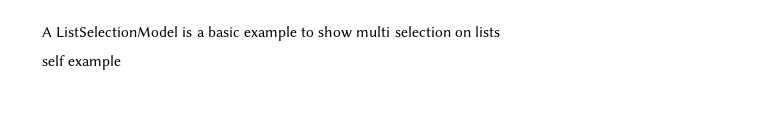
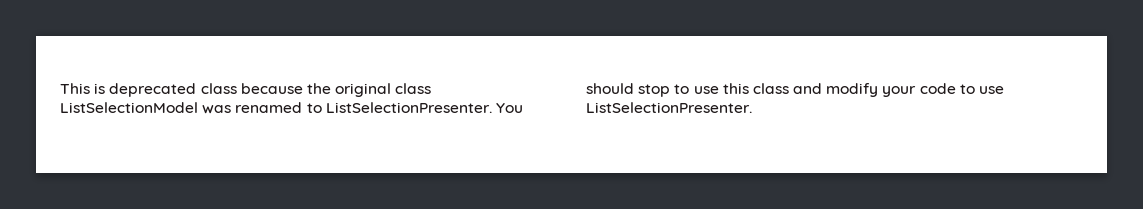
- A ListSelectionModel is a basic example to show multi selection on lists
- self example
+ This is deprecated class because the original class ListSelectionModel was renamed to ListSelectionPresenter. You should stop to use this class and modify your code to use ListSelectionPresenter.

